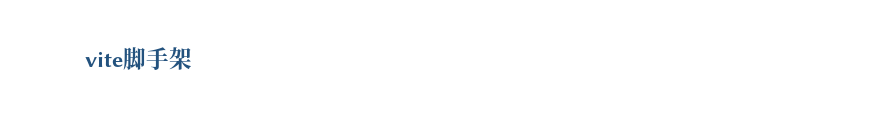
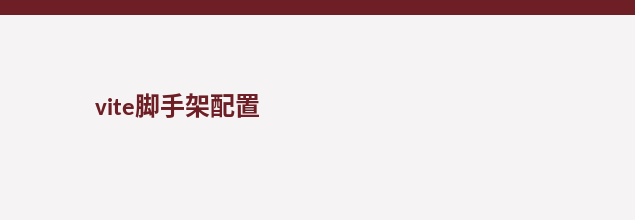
- vite脚手架
+ vite脚手架配置

